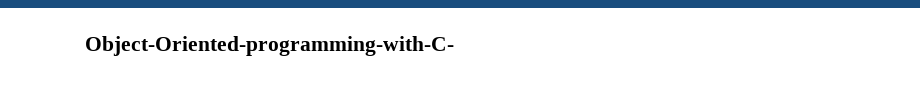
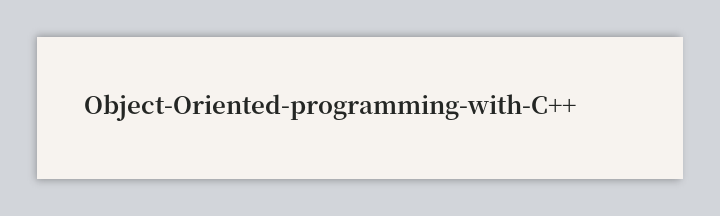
- Object-Oriented-programming-with-C-
+ Object-Oriented-programming-with-C++

